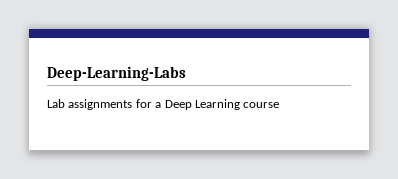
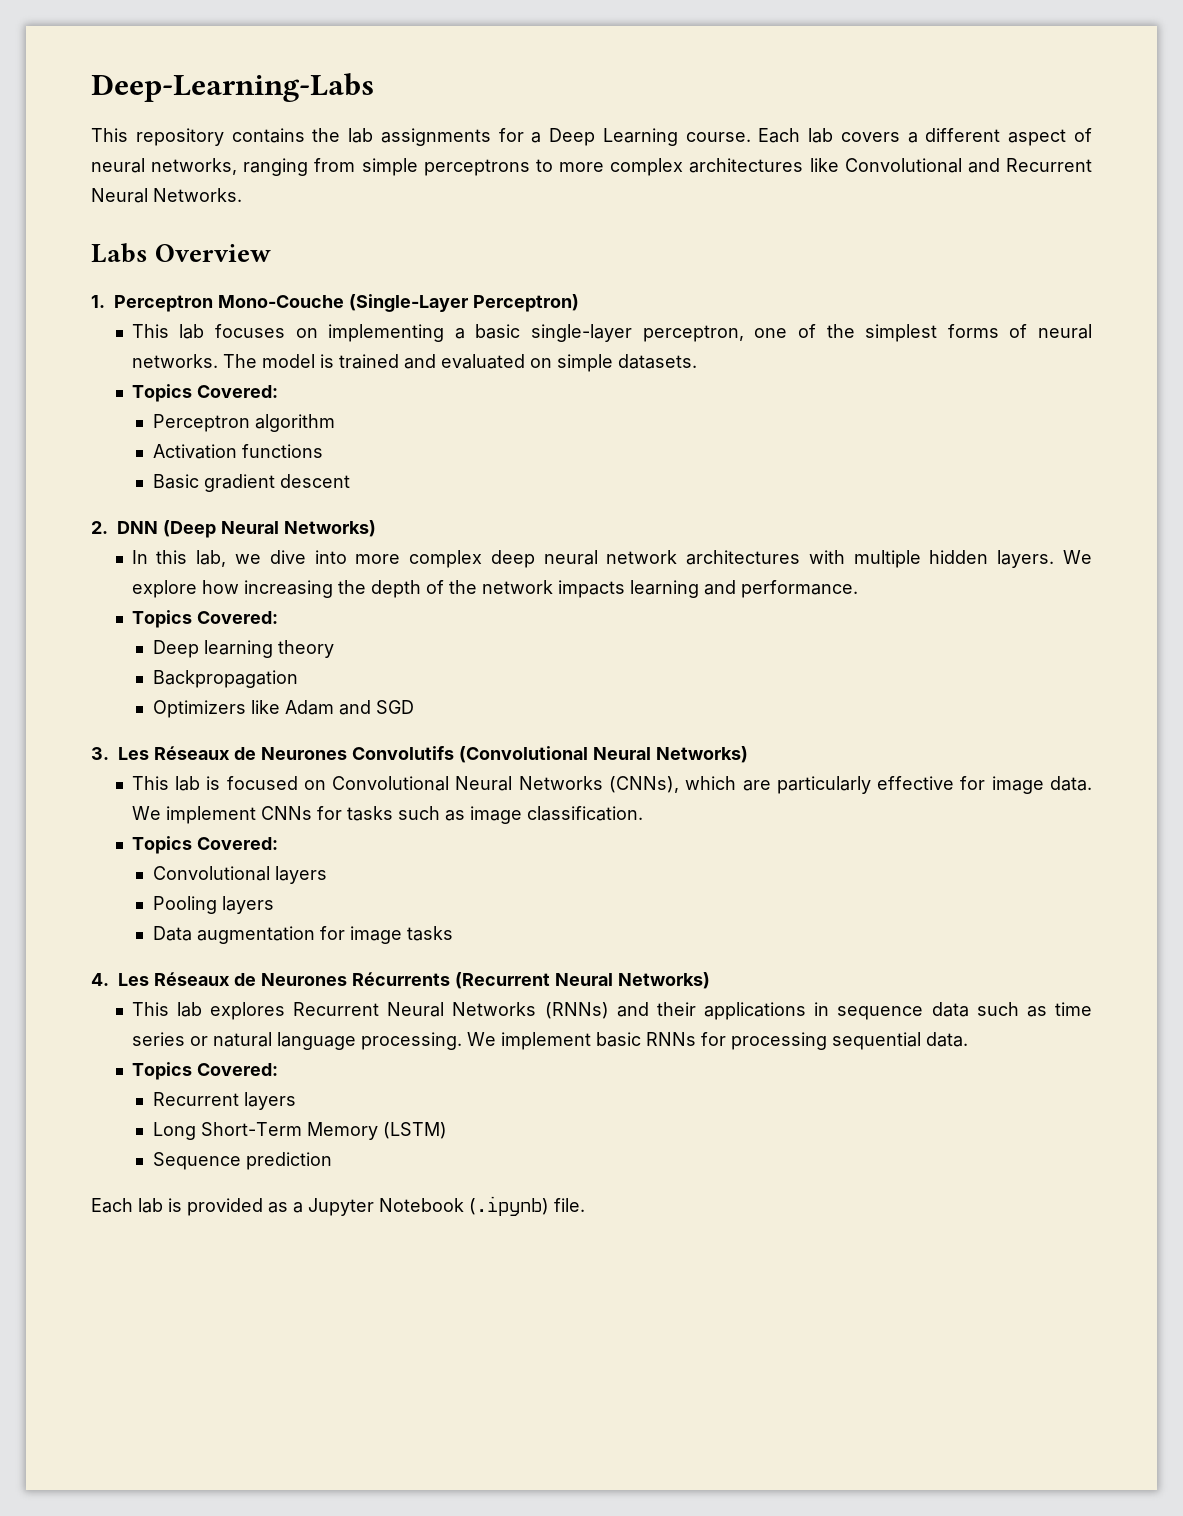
- Lab assignments for a Deep Learning course
+ This repository contains the lab assignments for a Deep Learning course. Each lab covers a different aspect of neural networks, ranging from simple perceptrons to more complex architectures like Convolutional and Recurrent Neural Networks.
+ Labs Overview
+ 1. Perceptron Mono-Couche (Single-Layer Perceptron)
+ This lab focuses on implementing a basic single-layer perceptron, one of the simplest forms of neural networks. The model is trained and evaluated on simple datasets.
+ Topics Covered:
+ Perceptron algorithm
+ Activation functions
+ Basic gradient descent
+ 2. DNN (Deep Neural Networks)
+ In this lab, we dive into more complex deep neural network architectures with multiple hidden layers. We explore how increasing the depth of the network impacts learning and performance.
+ Topics Covered:
+ Deep learning theory
+ Backpropagation
+ Optimizers like Adam and SGD
+ 3. Les Réseaux de Neurones Convolutifs (Convolutional Neural Networks)
+ This lab is focused on Convolutional Neural Networks (CNNs), which are particularly effective for image data. We implement CNNs for tasks such as image classification.
+ Topics Covered:
+ Convolutional layers
+ Pooling layers
+ Data augmentation for image tasks
+ 4. Les Réseaux de Neurones Récurrents (Recurrent Neural Networks)
+ This lab explores Recurrent Neural Networks (RNNs) and their applications in sequence data such as time series or natural language processing. We implement basic RNNs for processing sequential data.
+ Topics Covered:
+ Recurrent layers
+ Long Short-Term Memory (LSTM)
+ Sequence prediction
+ Each lab is provided as a Jupyter Notebook (.ipynb) file.

